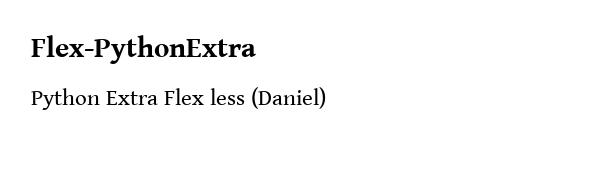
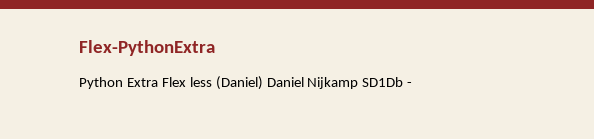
- Python Extra Flex less (Daniel)
+ Python Extra Flex less (Daniel) Daniel Nijkamp SD1Db -

